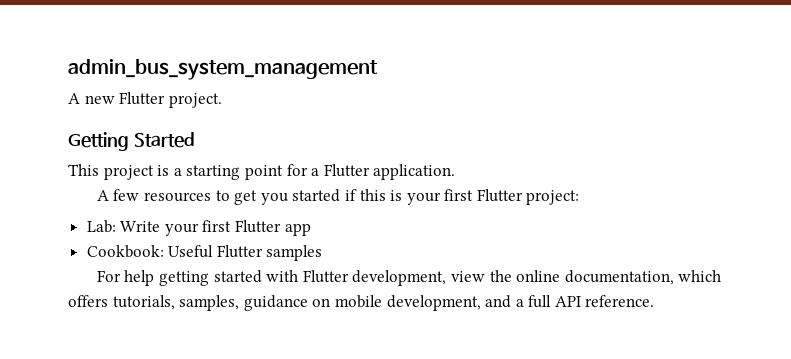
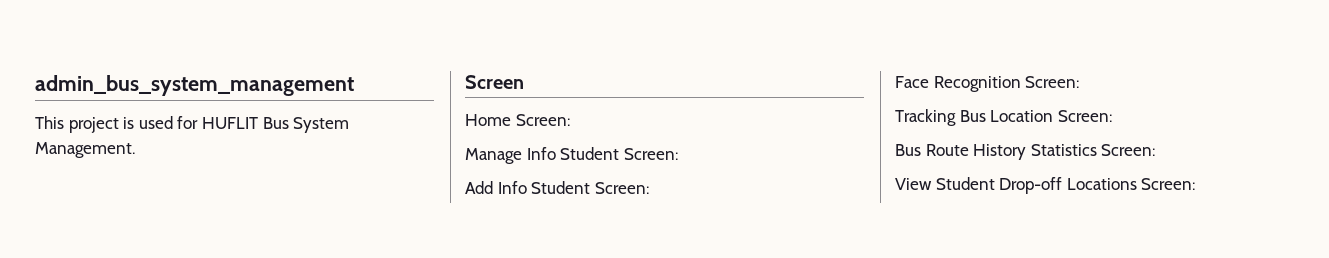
- A new Flutter project.
- Getting Started
- This project is a starting point for a Flutter application.
- A few resources to get you started if this is your first Flutter project:
- Lab: Write your first Flutter app
- Cookbook: Useful Flutter samples
- For help getting started with Flutter development, view the online documentation, which offers tutorials, samples, guidance on mobile development, and a full API reference.
+ This project is used for HUFLIT Bus System Management.
+ Screen
+ Home Screen:
+ Manage Info Student Screen:
+ Add Info Student Screen:
+ Face Recognition Screen:
+ Tracking Bus Location Screen:
+ Bus Route History Statistics Screen:
+ View Student Drop-off Locations Screen:

